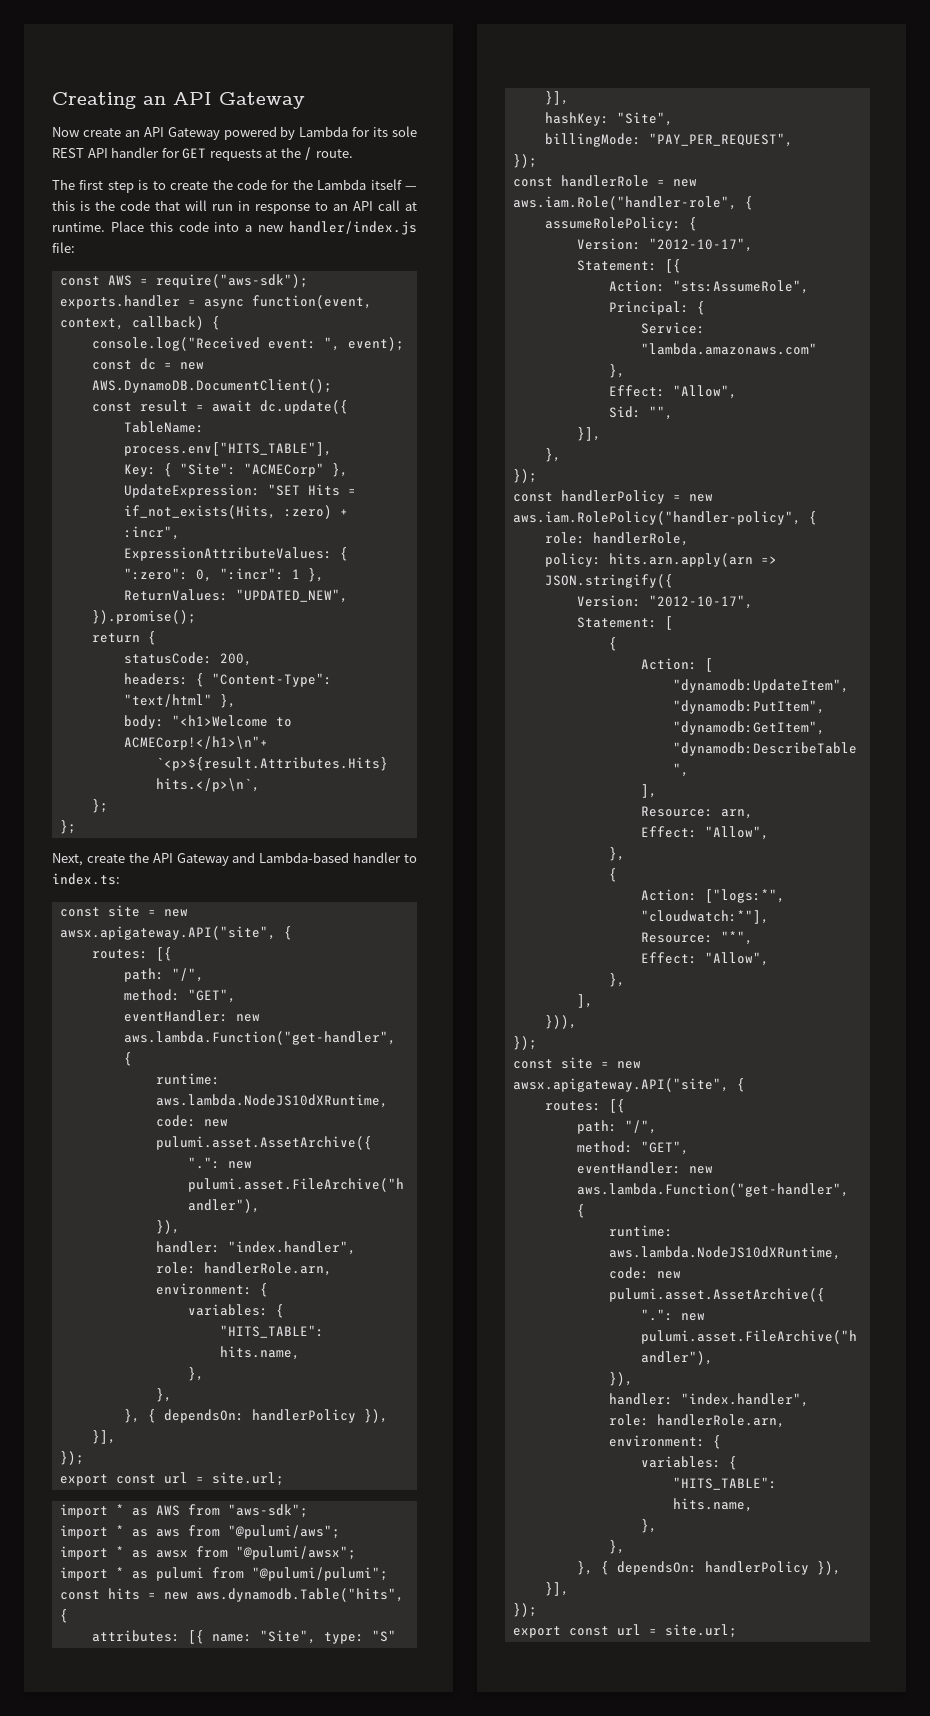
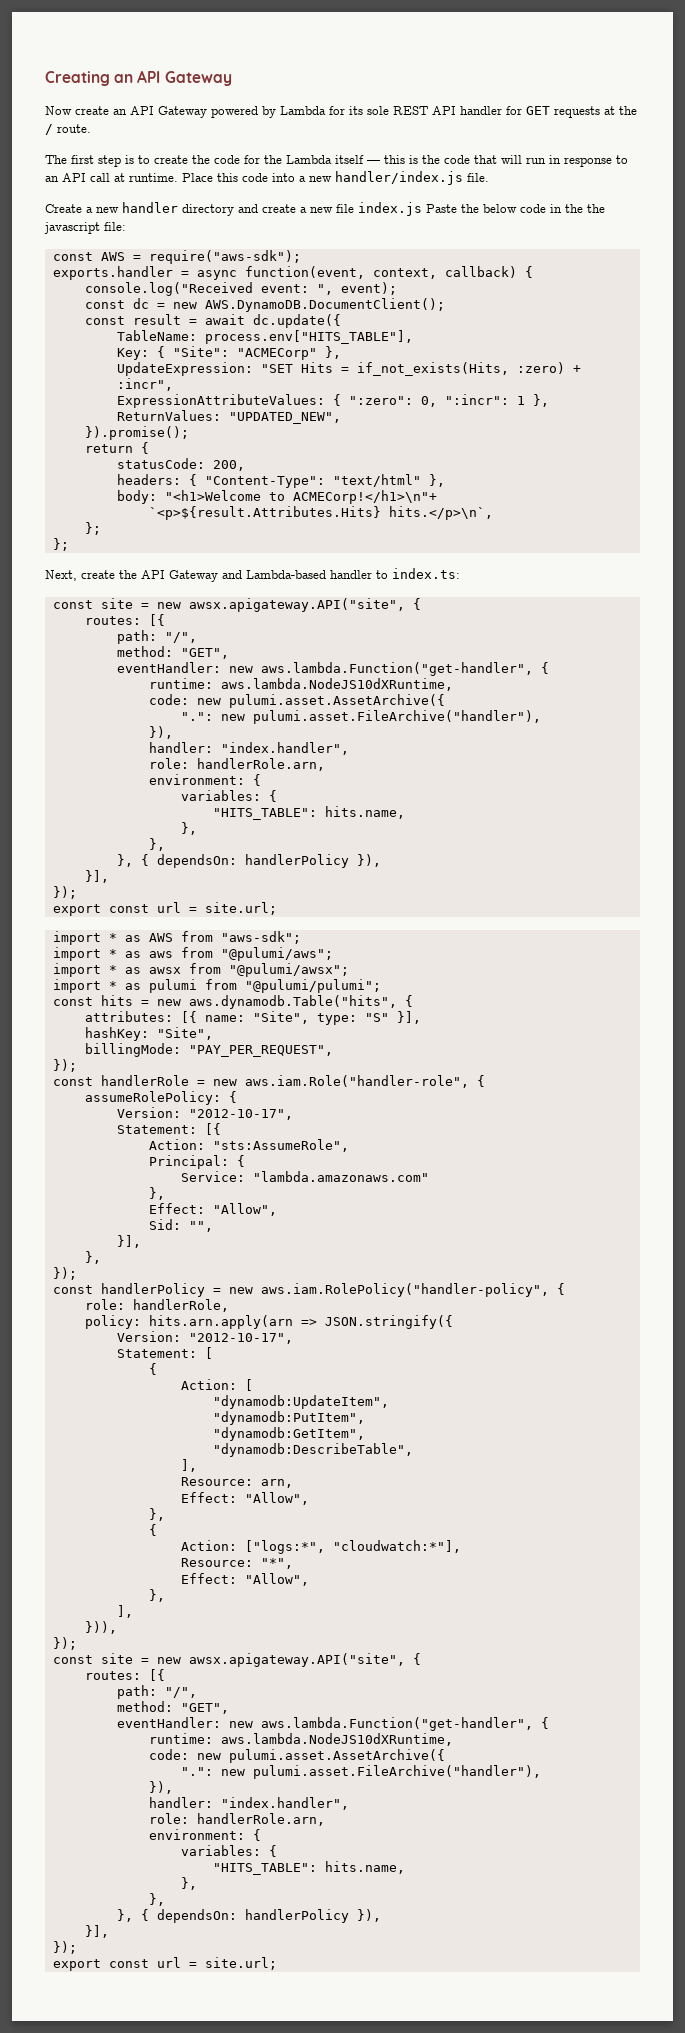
- Place this code into a new handler/index.js file:
+ Place this code into a new handler/index.js file.
+ Create a new handler directory and create a new file index.js Paste the below code in the the javascript file:

